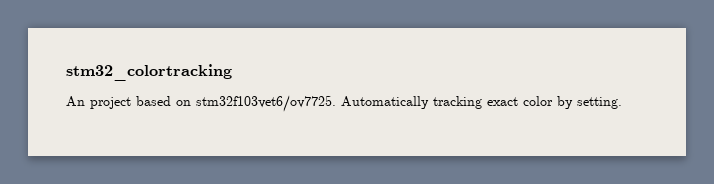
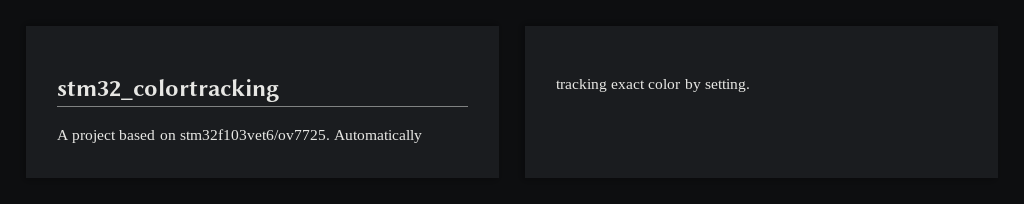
- An project based on stm32f103vet6/ov7725.
+ A project based on stm32f103vet6/ov7725.

